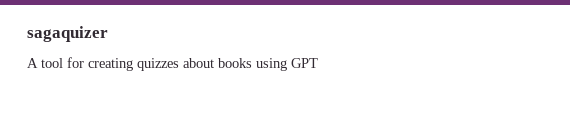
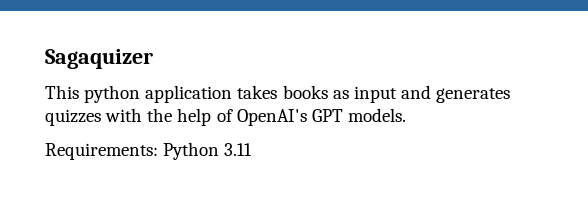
- sagaquizer
- A tool for creating quizzes about books using GPT
+ Sagaquizer
+ This python application takes books as input and generates quizzes with the help of OpenAI's GPT models.
+ Requirements: Python 3.11

